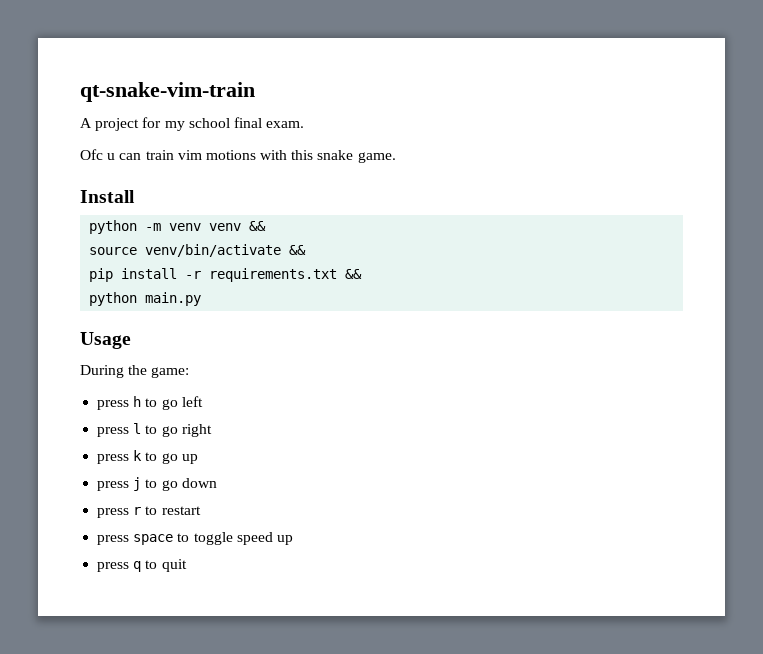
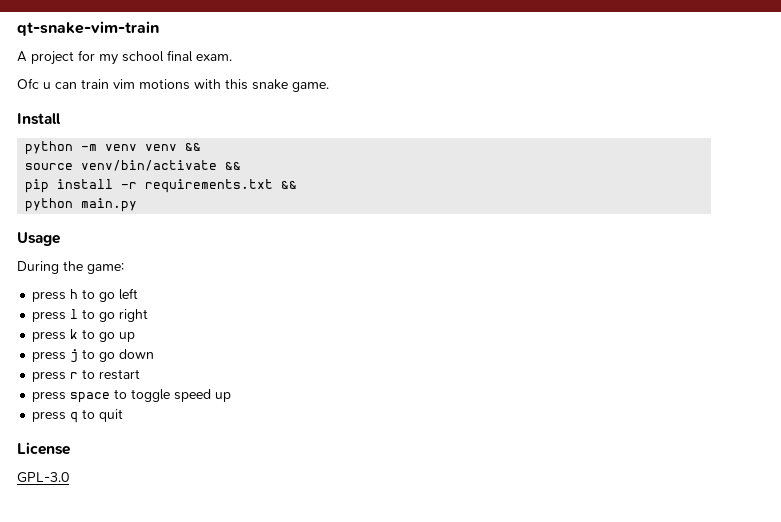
+ License
+ GPL-3.0

